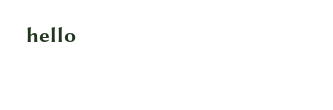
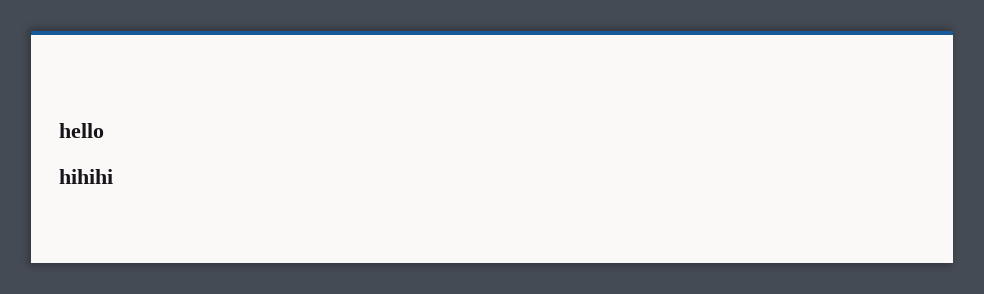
+ hihihi

